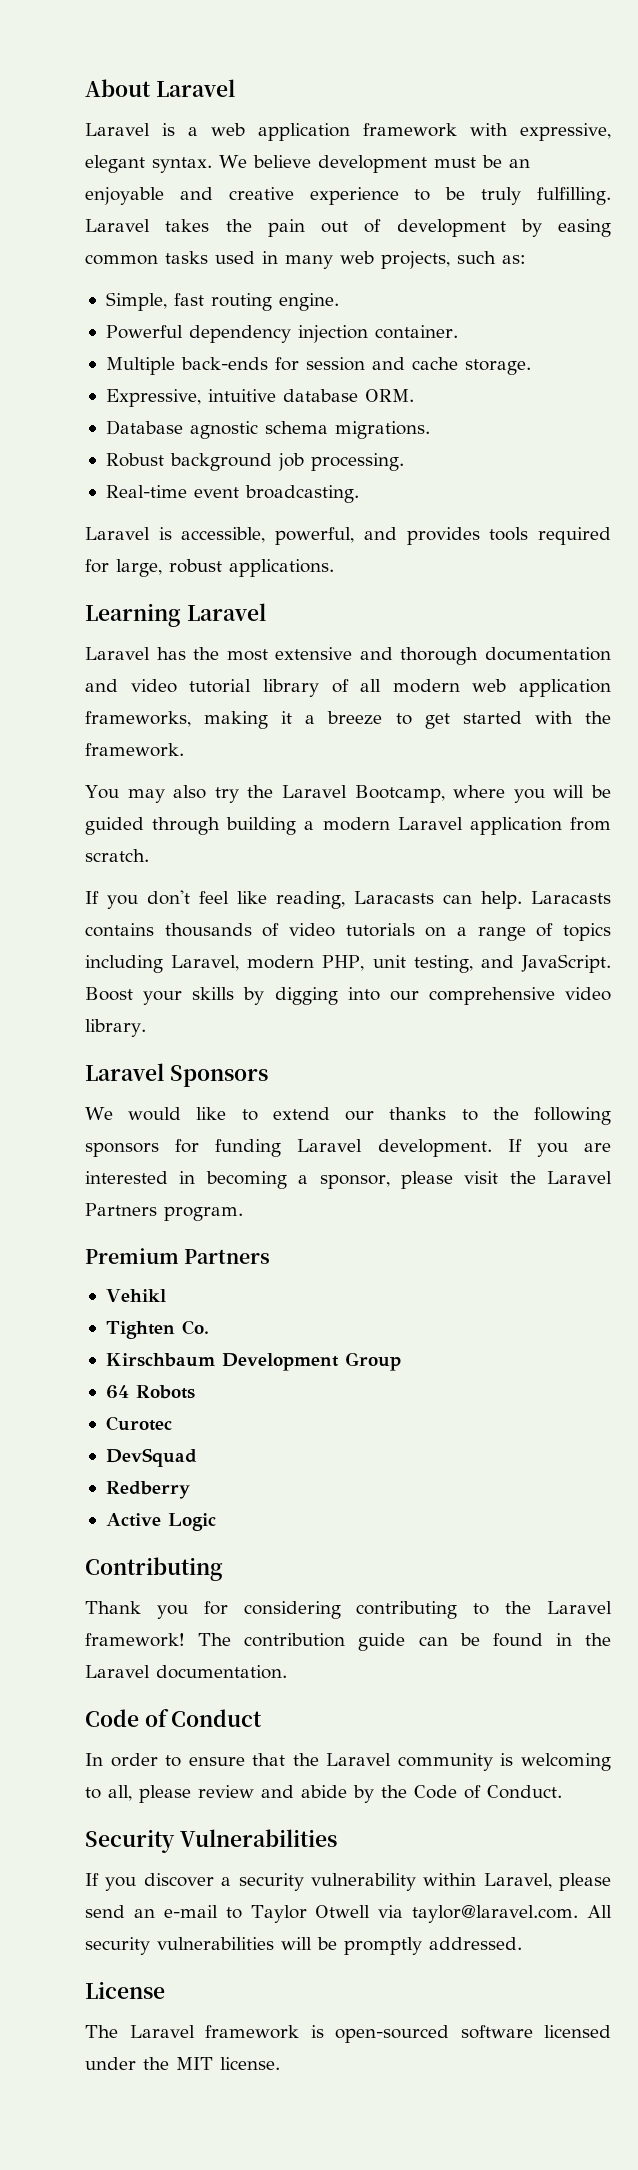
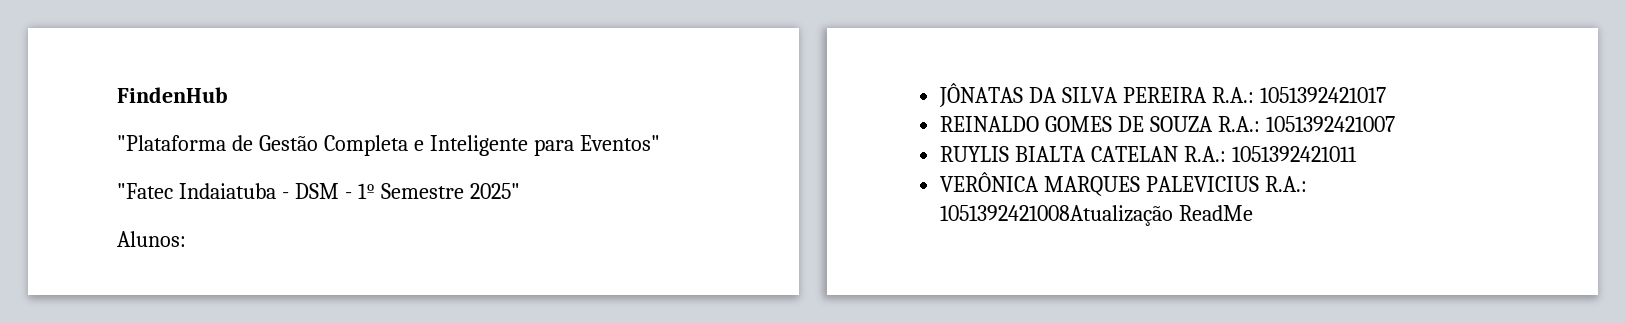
- About Laravel
- Laravel is a web application framework with expressive, elegant syntax. We believe development must be an enjoyable and creative experience to be truly fulfilling. Laravel takes the pain out of development by easing common tasks used in many web projects, such as:
- Simple, fast routing engine.
- Powerful dependency injection container.
- Multiple back-ends for session and cache storage.
- Expressive, intuitive database ORM.
- Database agnostic schema migrations.
- Robust background job processing.
- Real-time event broadcasting.
- Laravel is accessible, powerful, and provides tools required for large, robust applications.
- Learning Laravel
- Laravel has the most extensive and thorough documentation and video tutorial library of all modern web application frameworks, making it a breeze to get started with the framework.
- You may also try the Laravel Bootcamp, where you will be guided through building a modern Laravel application from scratch.
- If you don't feel like reading, Laracasts can help. Laracasts contains thousands of video tutorials on a range of topics including Laravel, modern PHP, unit testing, and JavaScript. Boost your skills by digging into our comprehensive video library.
- Laravel Sponsors
- We would like to extend our thanks to the following sponsors for funding Laravel development. If you are interested in becoming a sponsor, please visit the Laravel Partners program.
- Premium Partners
- Vehikl
- Tighten Co.
- Kirschbaum Development Group
- 64 Robots
- Curotec
- DevSquad
- Redberry
- Active Logic
- Contributing
- Thank you for considering contributing to the Laravel framework! The contribution guide can be found in the Laravel documentation.
- Code of Conduct
- In order to ensure that the Laravel community is welcoming to all, please review and abide by the Code of Conduct.
- Security Vulnerabilities
- If you discover a security vulnerability within Laravel, please send an e-mail to Taylor Otwell via taylor@laravel.com. All security vulnerabilities will be promptly addressed.
- License
- The Laravel framework is open-sourced software licensed under the MIT license.
+ FindenHub
+ "Plataforma de Gestão Completa e Inteligente para Eventos"
+ "Fatec Indaiatuba - DSM - 1º Semestre 2025"
+ Alunos:
+ JÔNATAS DA SILVA PEREIRA R.A.: 1051392421017
+ REINALDO GOMES DE SOUZA R.A.: 1051392421007
+ RUYLIS BIALTA CATELAN R.A.: 1051392421011
+ VERÔNICA MARQUES PALEVICIUS R.A.: 1051392421008Atualização ReadMe

